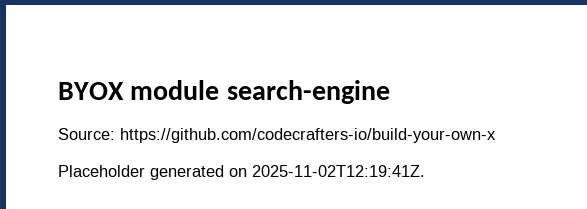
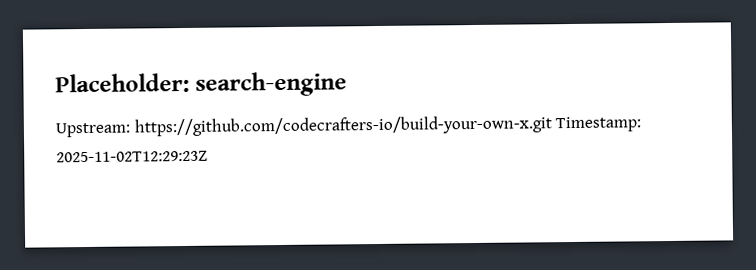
- BYOX module search-engine
+ Placeholder: search-engine
- Source: https://github.com/codecrafters-io/build-your-own-x
- Placeholder generated on 2025-11-02T12:19:41Z.
+ Upstream: https://github.com/codecrafters-io/build-your-own-x.git Timestamp: 2025-11-02T12:29:23Z

